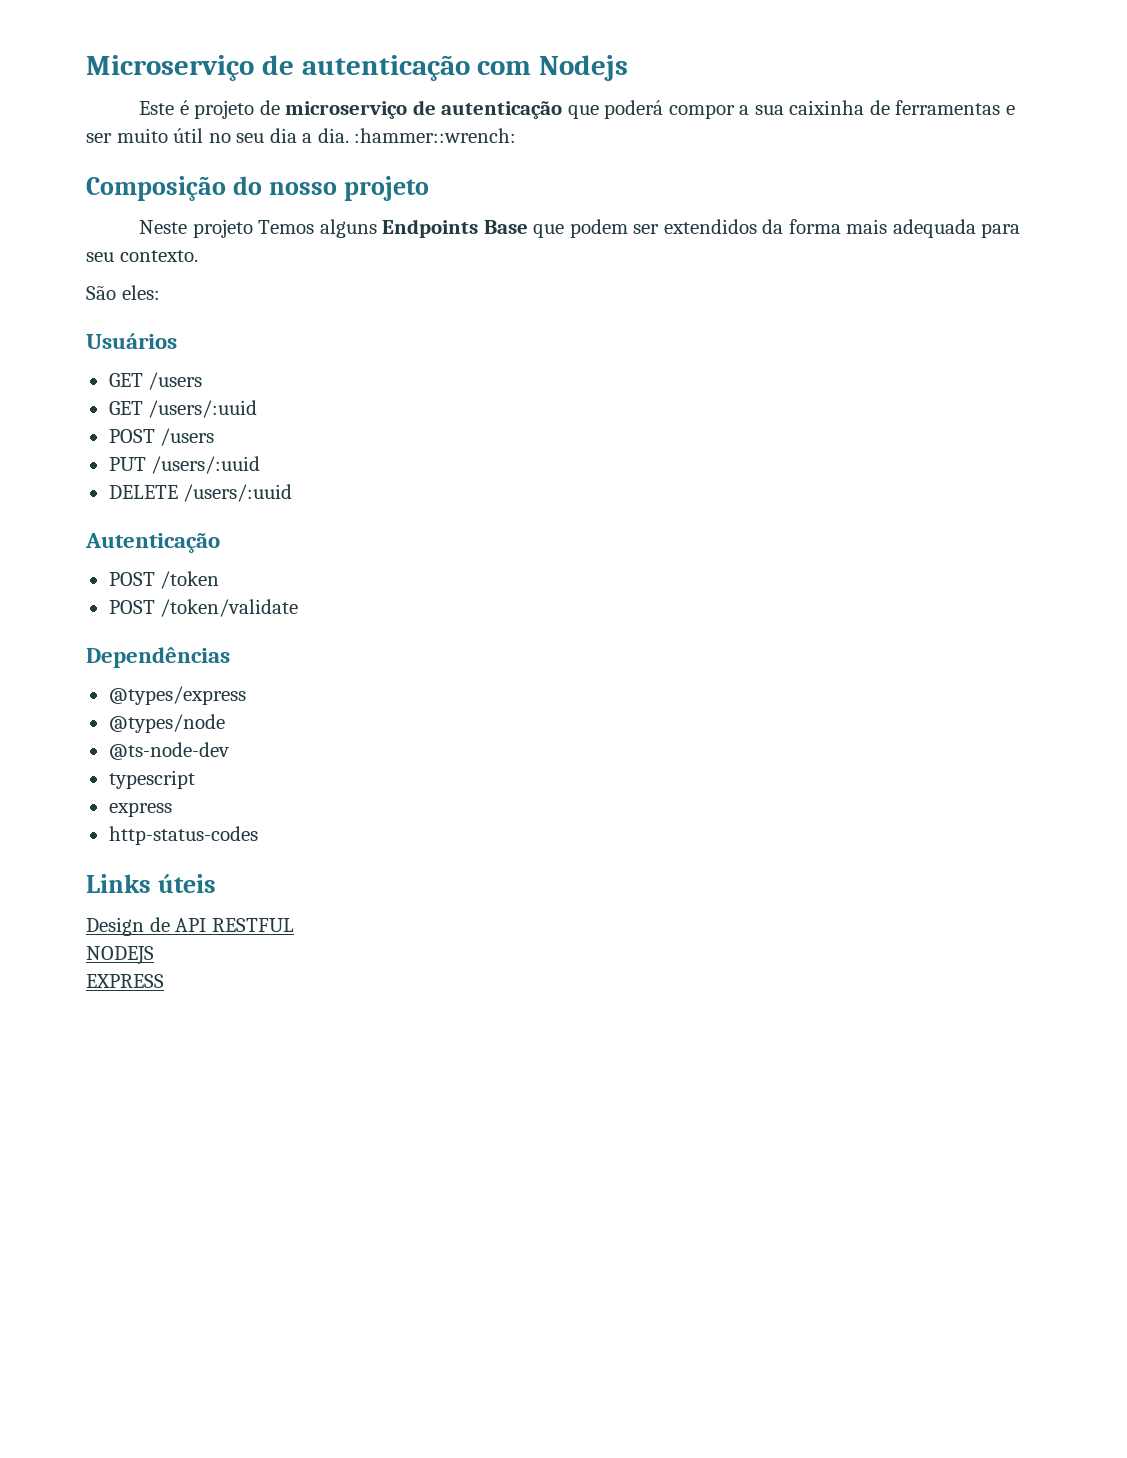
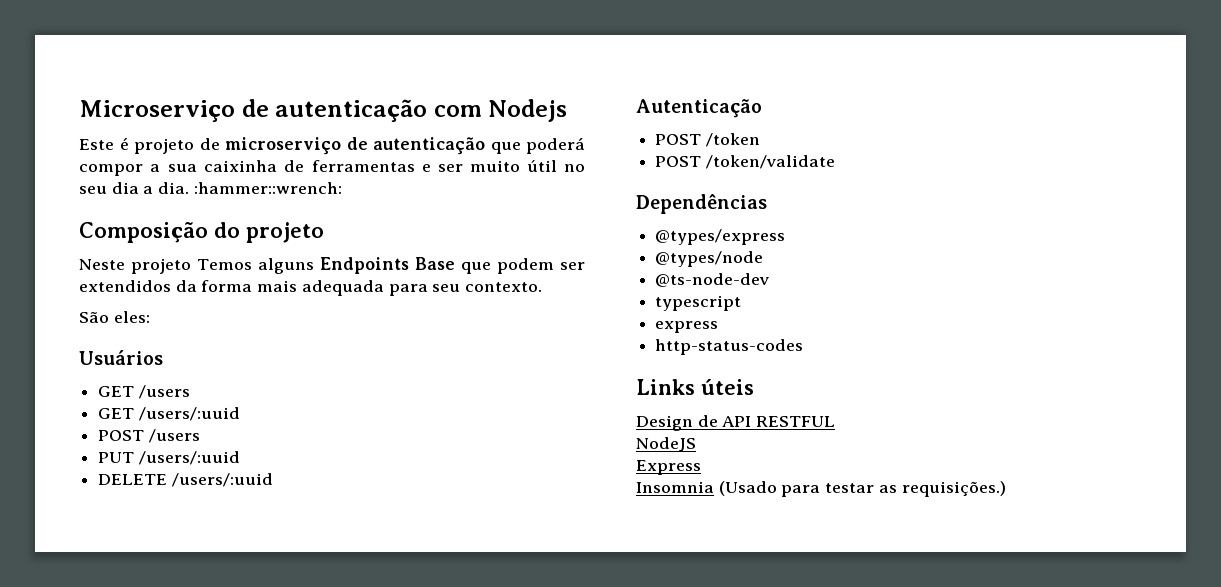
- Composição do nosso projeto
+ Composição do projeto
- NODEJS
- EXPRESS
+ NodeJS
+ Express
+ Insomnia (Usado para testar as requisições.)

